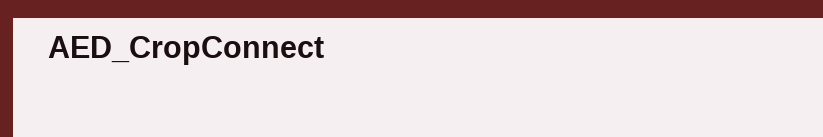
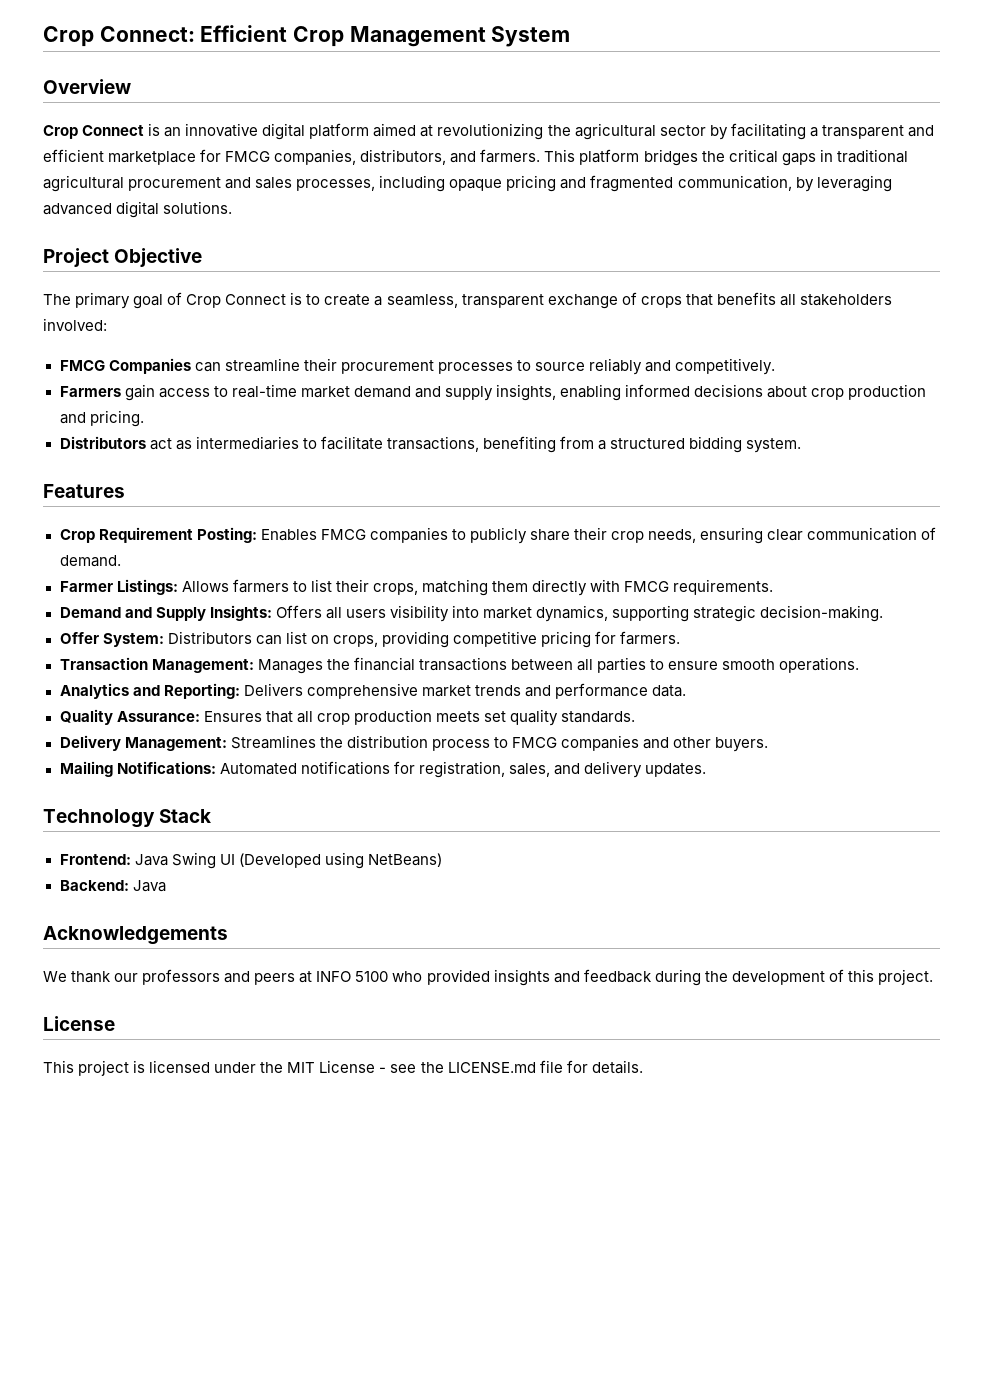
- AED_CropConnect
+ Crop Connect: Efficient Crop Management System
+ Overview
+ Crop Connect is an innovative digital platform aimed at revolutionizing the agricultural sector by facilitating a transparent and efficient marketplace for FMCG companies, distributors, and farmers. This platform bridges the critical gaps in traditional agricultural procurement and sales processes, including opaque pricing and fragmented communication, by leveraging advanced digital solutions.
+ Project Objective
+ The primary goal of Crop Connect is to create a seamless, transparent exchange of crops that benefits all stakeholders involved:
+ FMCG Companies can streamline their procurement processes to source reliably and competitively.
+ Farmers gain access to real-time market demand and supply insights, enabling informed decisions about crop production and pricing.
+ Distributors act as intermediaries to facilitate transactions, benefiting from a structured bidding system.
+ Features
+ Crop Requirement Posting: Enables FMCG companies to publicly share their crop needs, ensuring clear communication of demand.
+ Farmer Listings: Allows farmers to list their crops, matching them directly with FMCG requirements.
+ Demand and Supply Insights: Offers all users visibility into market dynamics, supporting strategic decision-making.
+ Offer System: Distributors can list on crops, providing competitive pricing for farmers.
+ Transaction Management: Manages the financial transactions between all parties to ensure smooth operations.
+ Analytics and Reporting: Delivers comprehensive market trends and performance data.
+ Quality Assurance: Ensures that all crop production meets set quality standards.
+ Delivery Management: Streamlines the distribution process to FMCG companies and other buyers.
+ Mailing Notifications: Automated notifications for registration, sales, and delivery updates.
+ Technology Stack
+ Frontend: Java Swing UI (Developed using NetBeans)
+ Backend: Java
+ Acknowledgements
+ We thank our professors and peers at INFO 5100 who provided insights and feedback during the development of this project.
+ License
+ This project is licensed under the MIT License - see the LICENSE.md file for details.

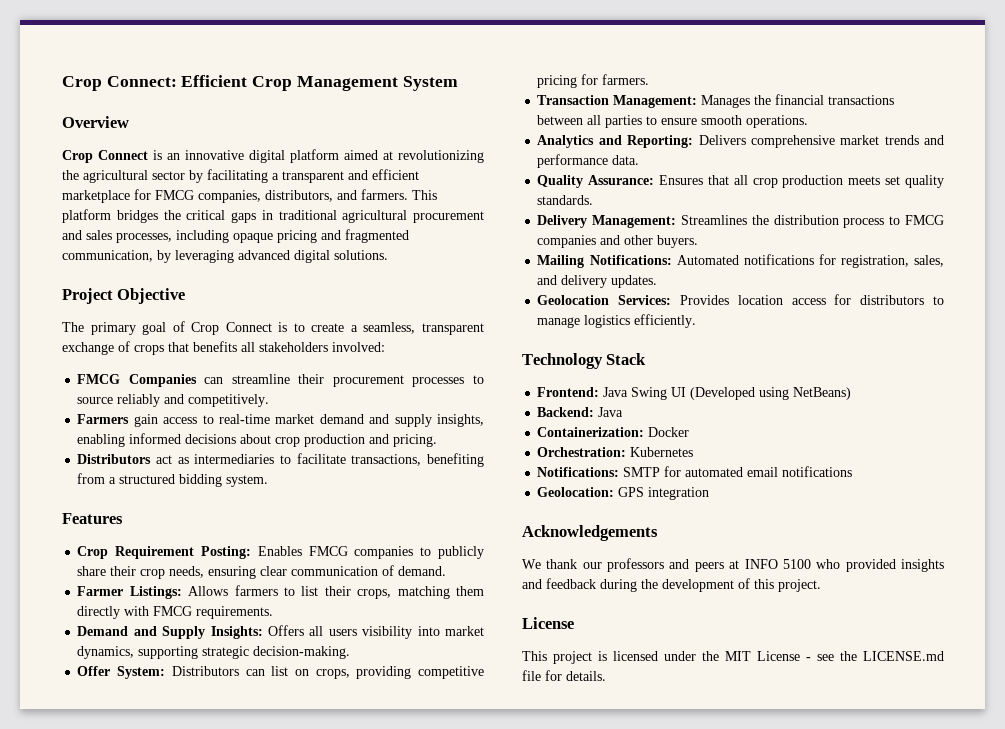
+ Geolocation Services: Provides location access for distributors to manage logistics efficiently.
+ Containerization: Docker
+ Orchestration: Kubernetes
+ Notifications: SMTP for automated email notifications
+ Geolocation: GPS integration

